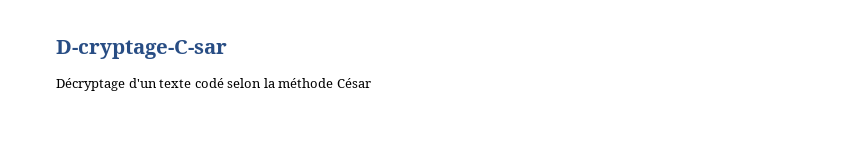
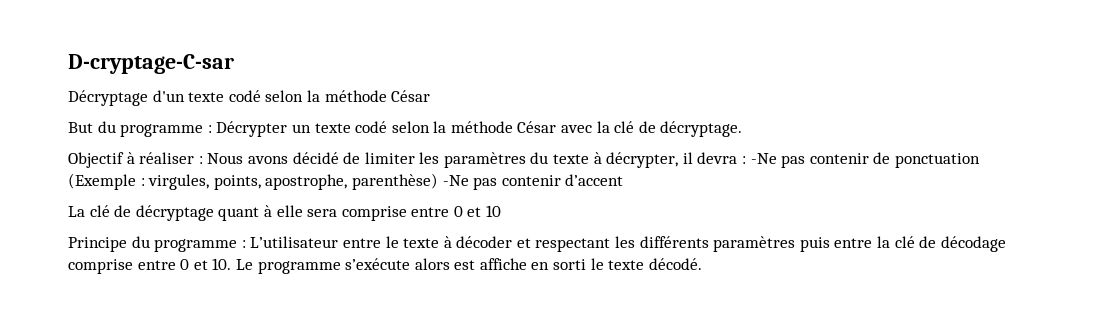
+ But du programme : Décrypter un texte codé selon la méthode César avec la clé de décryptage.
+ Objectif à réaliser : Nous avons décidé de limiter les paramètres du texte à décrypter, il devra : -Ne pas contenir de ponctuation (Exemple : virgules, points, apostrophe, parenthèse) -Ne pas contenir d’accent
+ La clé de décryptage quant à elle sera comprise entre 0 et 10
+ Principe du programme : L’utilisateur entre le texte à décoder et respectant les différents paramètres puis entre la clé de décodage comprise entre 0 et 10. Le programme s’exécute alors est affiche en sorti le texte décodé.

